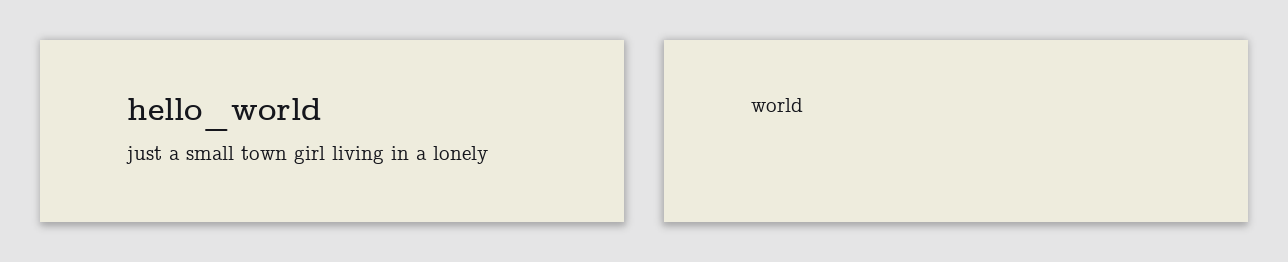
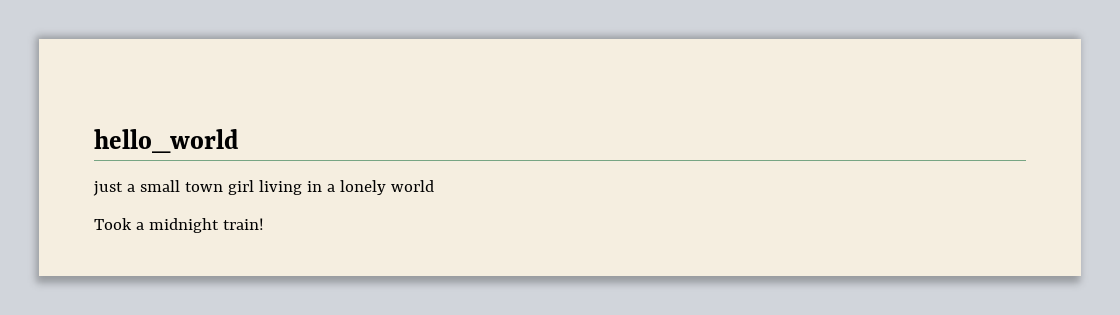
+ Took a midnight train!

